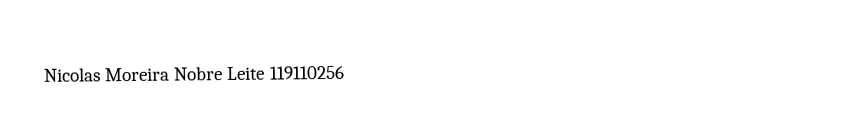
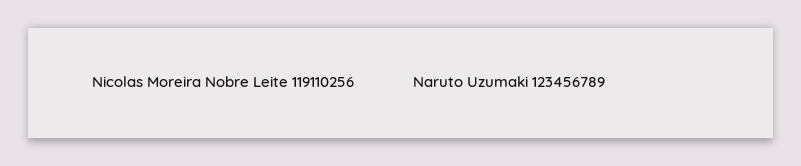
- Nicolas Moreira Nobre Leite 119110256
+ Nicolas Moreira Nobre Leite 119110256 Naruto Uzumaki 123456789

